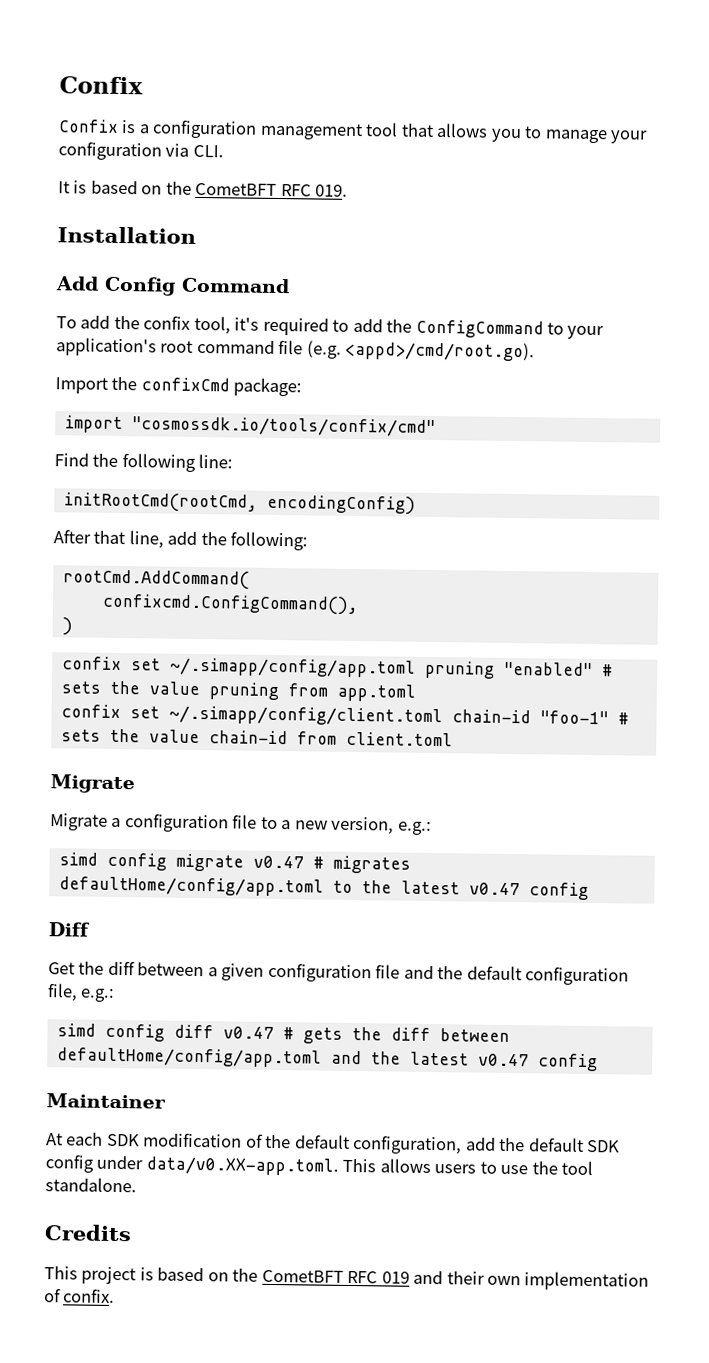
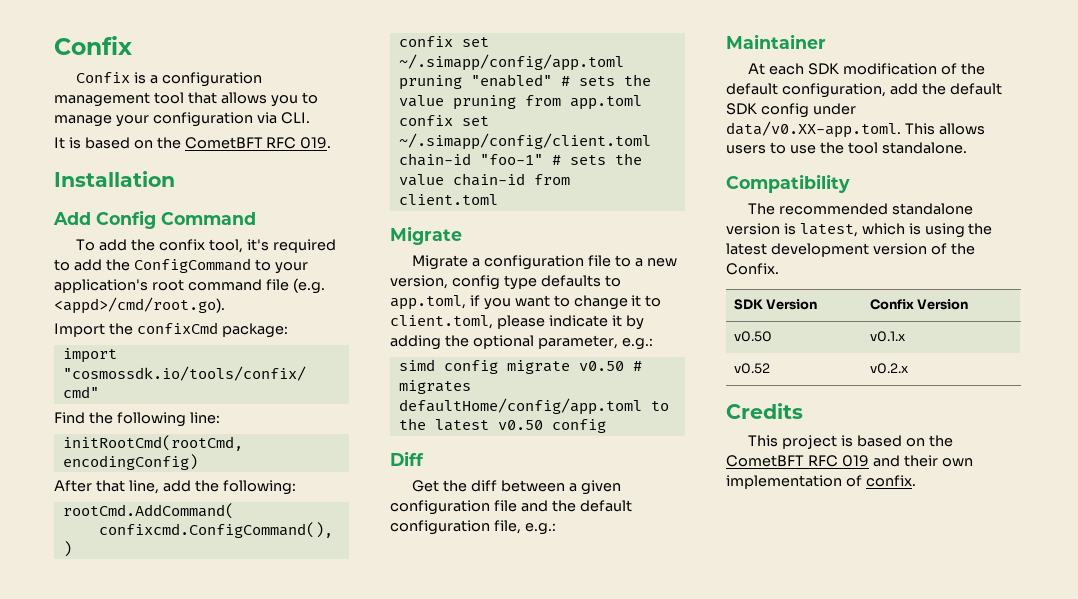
- Migrate a configuration file to a new version, e.g.:
+ Migrate a configuration file to a new version, config type defaults to app.toml, if you want to change it to client.toml, please indicate it by adding the optional parameter, e.g.:
- simd config migrate v0.47 # migrates defaultHome/config/app.toml to the latest v0.47 config
+ simd config migrate v0.50 # migrates defaultHome/config/app.toml to the latest v0.50 config
- simd config diff v0.47 # gets the diff between defaultHome/config/app.toml and the latest v0.47 config
+ Compatibility
+ The recommended standalone version is latest, which is using the latest development version of the Confix.
+ SDK Version | Confix Version
+ v0.50 | v0.1.x
+ v0.52 | v0.2.x

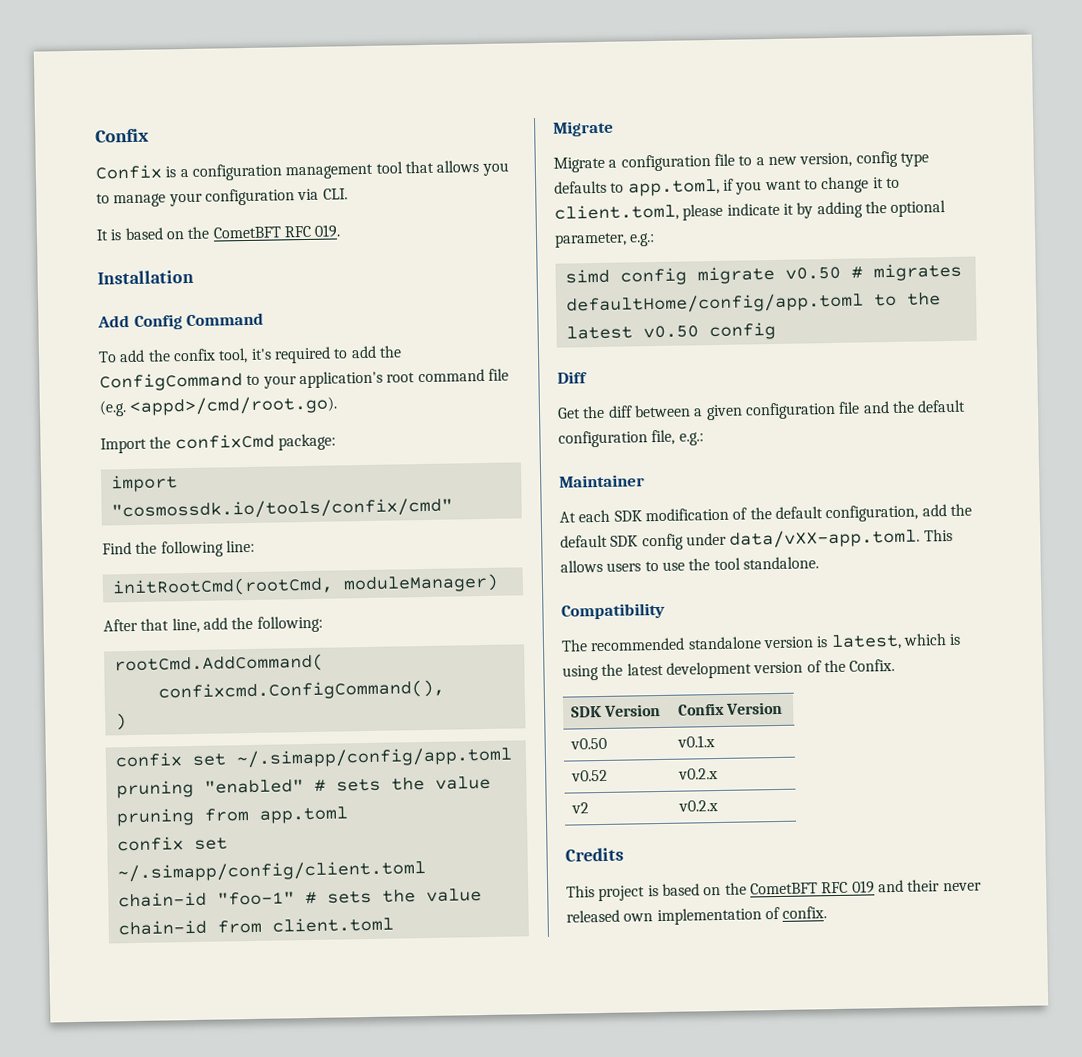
- initRootCmd(rootCmd, encodingConfig)
+ initRootCmd(rootCmd, moduleManager)
- At each SDK modification of the default configuration, add the default SDK config under data/v0.XX-app.toml. This allows users to use the tool standalone.
+ At each SDK modification of the default configuration, add the default SDK config under data/vXX-app.toml. This allows users to use the tool standalone.
+ v2 | v0.2.x
- This project is based on the CometBFT RFC 019 and their own implementation of confix.
+ This project is based on the CometBFT RFC 019 and their never released own implementation of confix.

